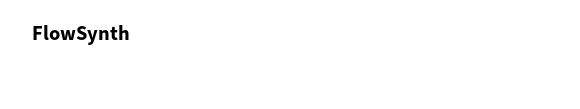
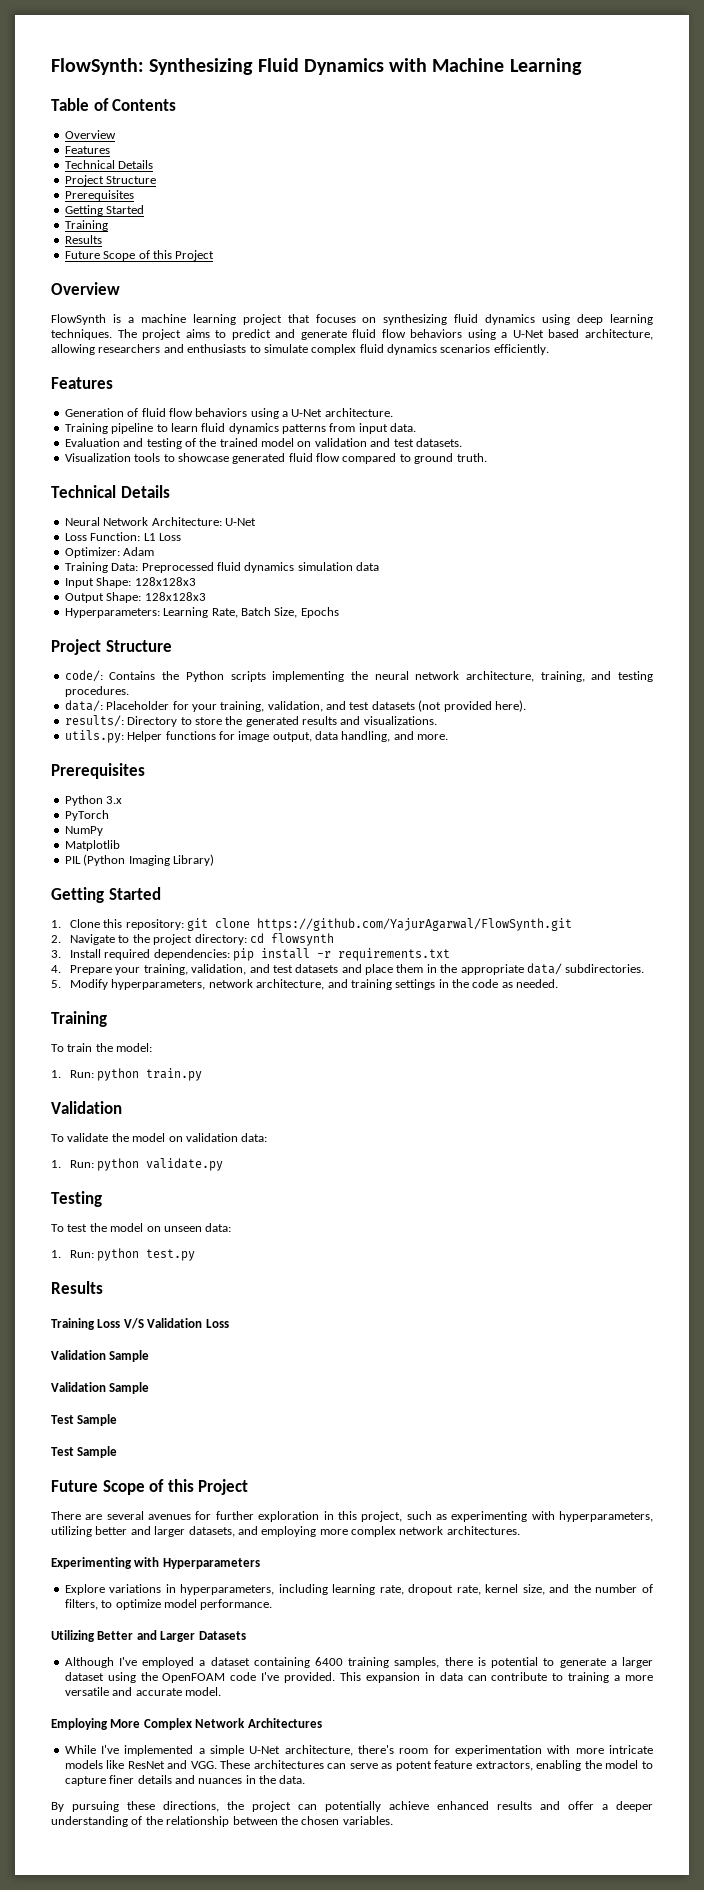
- FlowSynth
+ FlowSynth: Synthesizing Fluid Dynamics with Machine Learning
+ Table of Contents
+ Overview
+ Features
+ Technical Details
+ Project Structure
+ Prerequisites
+ Getting Started
+ Training
+ Results
+ Future Scope of this Project
+ Overview
+ FlowSynth is a machine learning project that focuses on synthesizing fluid dynamics using deep learning techniques. The project aims to predict and generate fluid flow behaviors using a U-Net based architecture, allowing researchers and enthusiasts to simulate complex fluid dynamics scenarios efficiently.
+ Features
+ Generation of fluid flow behaviors using a U-Net architecture.
+ Training pipeline to learn fluid dynamics patterns from input data.
+ Evaluation and testing of the trained model on validation and test datasets.
+ Visualization tools to showcase generated fluid flow compared to ground truth.
+ Technical Details
+ Neural Network Architecture: U-Net
+ Loss Function: L1 Loss
+ Optimizer: Adam
+ Training Data: Preprocessed fluid dynamics simulation data
+ Input Shape: 128x128x3
+ Output Shape: 128x128x3
+ Hyperparameters: Learning Rate, Batch Size, Epochs
+ Project Structure
+ code/: Contains the Python scripts implementing the neural network architecture, training, and testing procedures.
+ data/: Placeholder for your training, validation, and test datasets (not provided here).
+ results/: Directory to store the generated results and visualizations.
+ utils.py: Helper functions for image output, data handling, and more.
+ Prerequisites
+ Python 3.x
+ PyTorch
+ NumPy
+ Matplotlib
+ PIL (Python Imaging Library)
+ Getting Started
+ 1. Clone this repository: git clone https://github.com/YajurAgarwal/FlowSynth.git
+ 2. Navigate to the project directory: cd flowsynth
+ 3. Install required dependencies: pip install -r requirements.txt
+ 4. Prepare your training, validation, and test datasets and place them in the appropriate data/ subdirectories.
+ 5. Modify hyperparameters, network architecture, and training settings in the code as needed.
+ Training
+ To train the model:
+ 1. Run: python train.py
+ Validation
+ To validate the model on validation data:
+ 1. Run: python validate.py
+ Testing
+ To test the model on unseen data:
+ 1. Run: python test.py
+ Results
+ Training Loss V/S Validation Loss
+ Validation Sample
+ Validation Sample
+ Test Sample
+ Test Sample
+ Future Scope of this Project
+ There are several avenues for further exploration in this project, such as experimenting with hyperparameters, utilizing better and larger datasets, and employing more complex network architectures.
+ Experimenting with Hyperparameters
+ Explore variations in hyperparameters, including learning rate, dropout rate, kernel size, and the number of filters, to optimize model performance.
+ Utilizing Better and Larger Datasets
+ Although I've employed a dataset containing 6400 training samples, there is potential to generate a larger dataset using the OpenFOAM code I've provided. This expansion in data can contribute to training a more versatile and accurate model.
+ Employing More Complex Network Architectures
+ While I've implemented a simple U-Net architecture, there's room for experimentation with more intricate models like ResNet and VGG. These architectures can serve as potent feature extractors, enabling the model to capture finer details and nuances in the data.
+ By pursuing these directions, the project can potentially achieve enhanced results and offer a deeper understanding of the relationship between the chosen variables.

